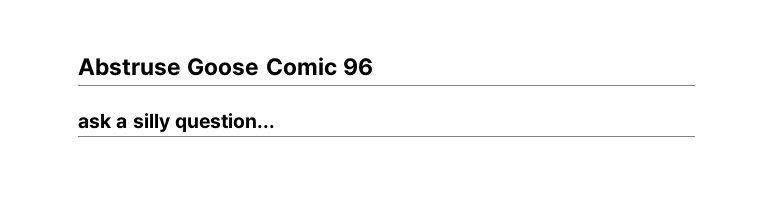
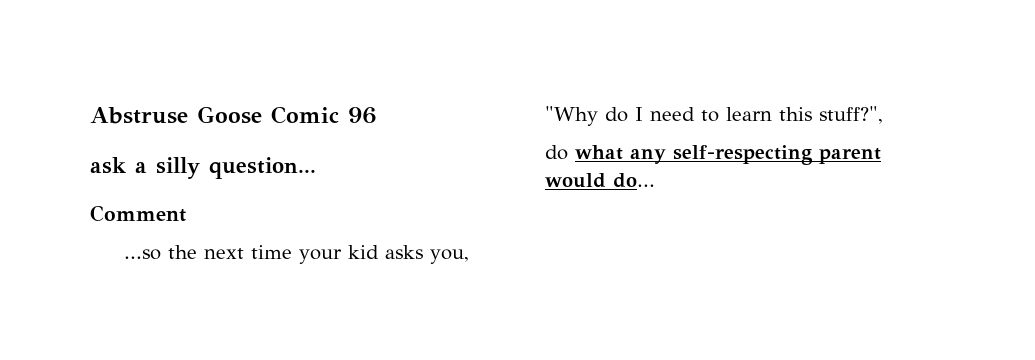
+ Comment
+ ...so the next time your kid asks you, "Why do I need to learn this stuff?",
+ do what any self-respecting parent would do...

